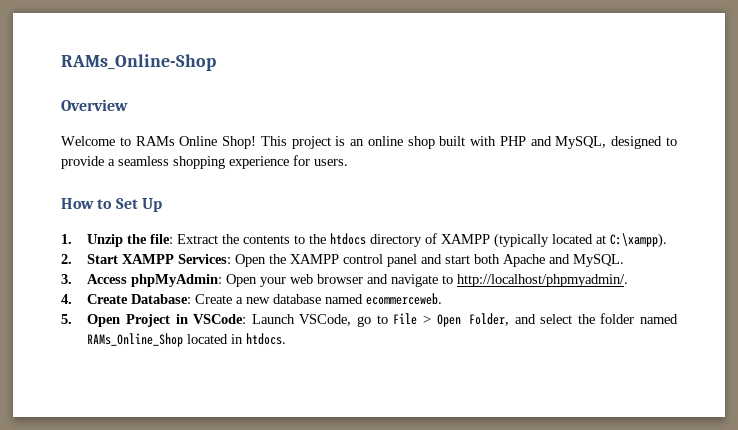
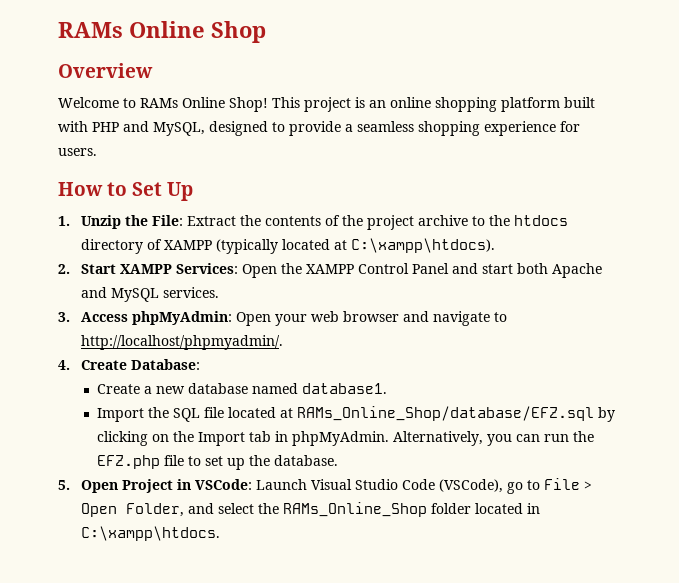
- RAMs_Online-Shop
+ RAMs Online Shop
- This project is an online shop built with PHP and MySQL, designed to provide a seamless shopping experience for users.
+ This project is an online shopping platform built with PHP and MySQL, designed to provide a seamless shopping experience for users.
- 1. Unzip the file: Extract the contents to the htdocs directory of XAMPP (typically located at C:\xampp).
+ 1. Unzip the File: Extract the contents of the project archive to the htdocs directory of XAMPP (typically located at C:\xampp\htdocs).
- 2. Start XAMPP Services: Open the XAMPP control panel and start both Apache and MySQL.
+ 2. Start XAMPP Services: Open the XAMPP Control Panel and start both Apache and MySQL services.
- 4. Create Database: Create a new database named ecommerceweb.
+ 4. Create Database:
+ Create a new database named database1.
+ Import the SQL file located at RAMs_Online_Shop/database/EFZ.sql by clicking on the Import tab in phpMyAdmin. Alternatively, you can run the EFZ.php file to set up the database.
- 5. Open Project in VSCode: Launch VSCode, go to File > Open Folder, and select the folder named RAMs_Online_Shop located in htdocs.
+ 5. Open Project in VSCode: Launch Visual Studio Code (VSCode), go to File > Open Folder, and select the RAMs_Online_Shop folder located in C:\xampp\htdocs.

